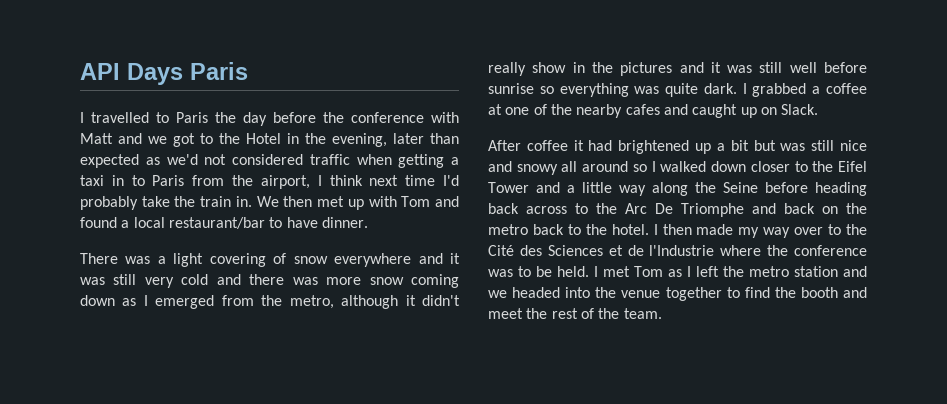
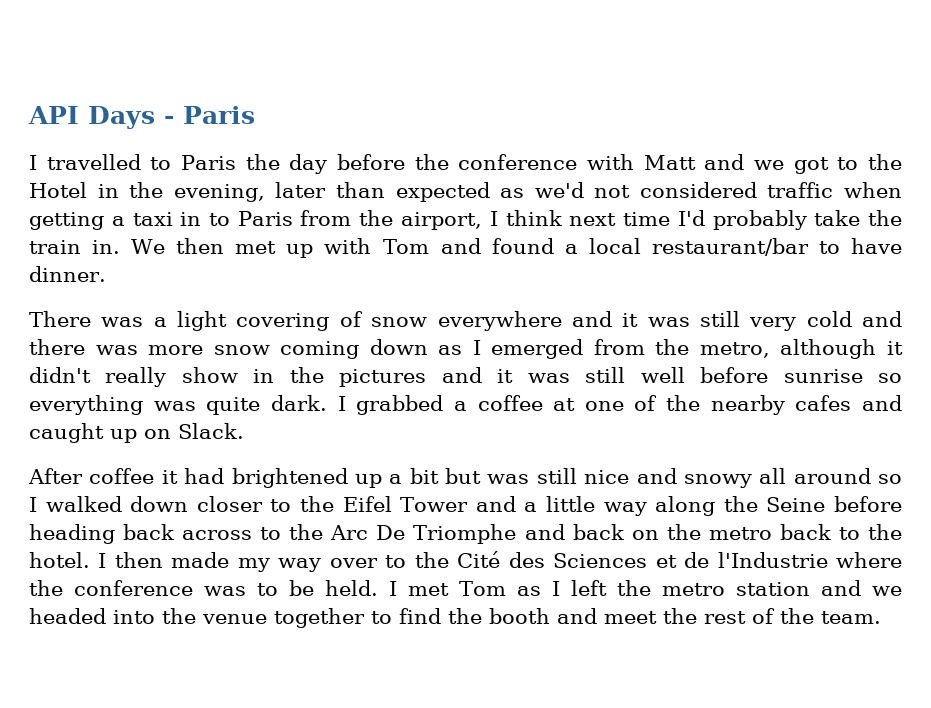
- API Days Paris
+ API Days - Paris

